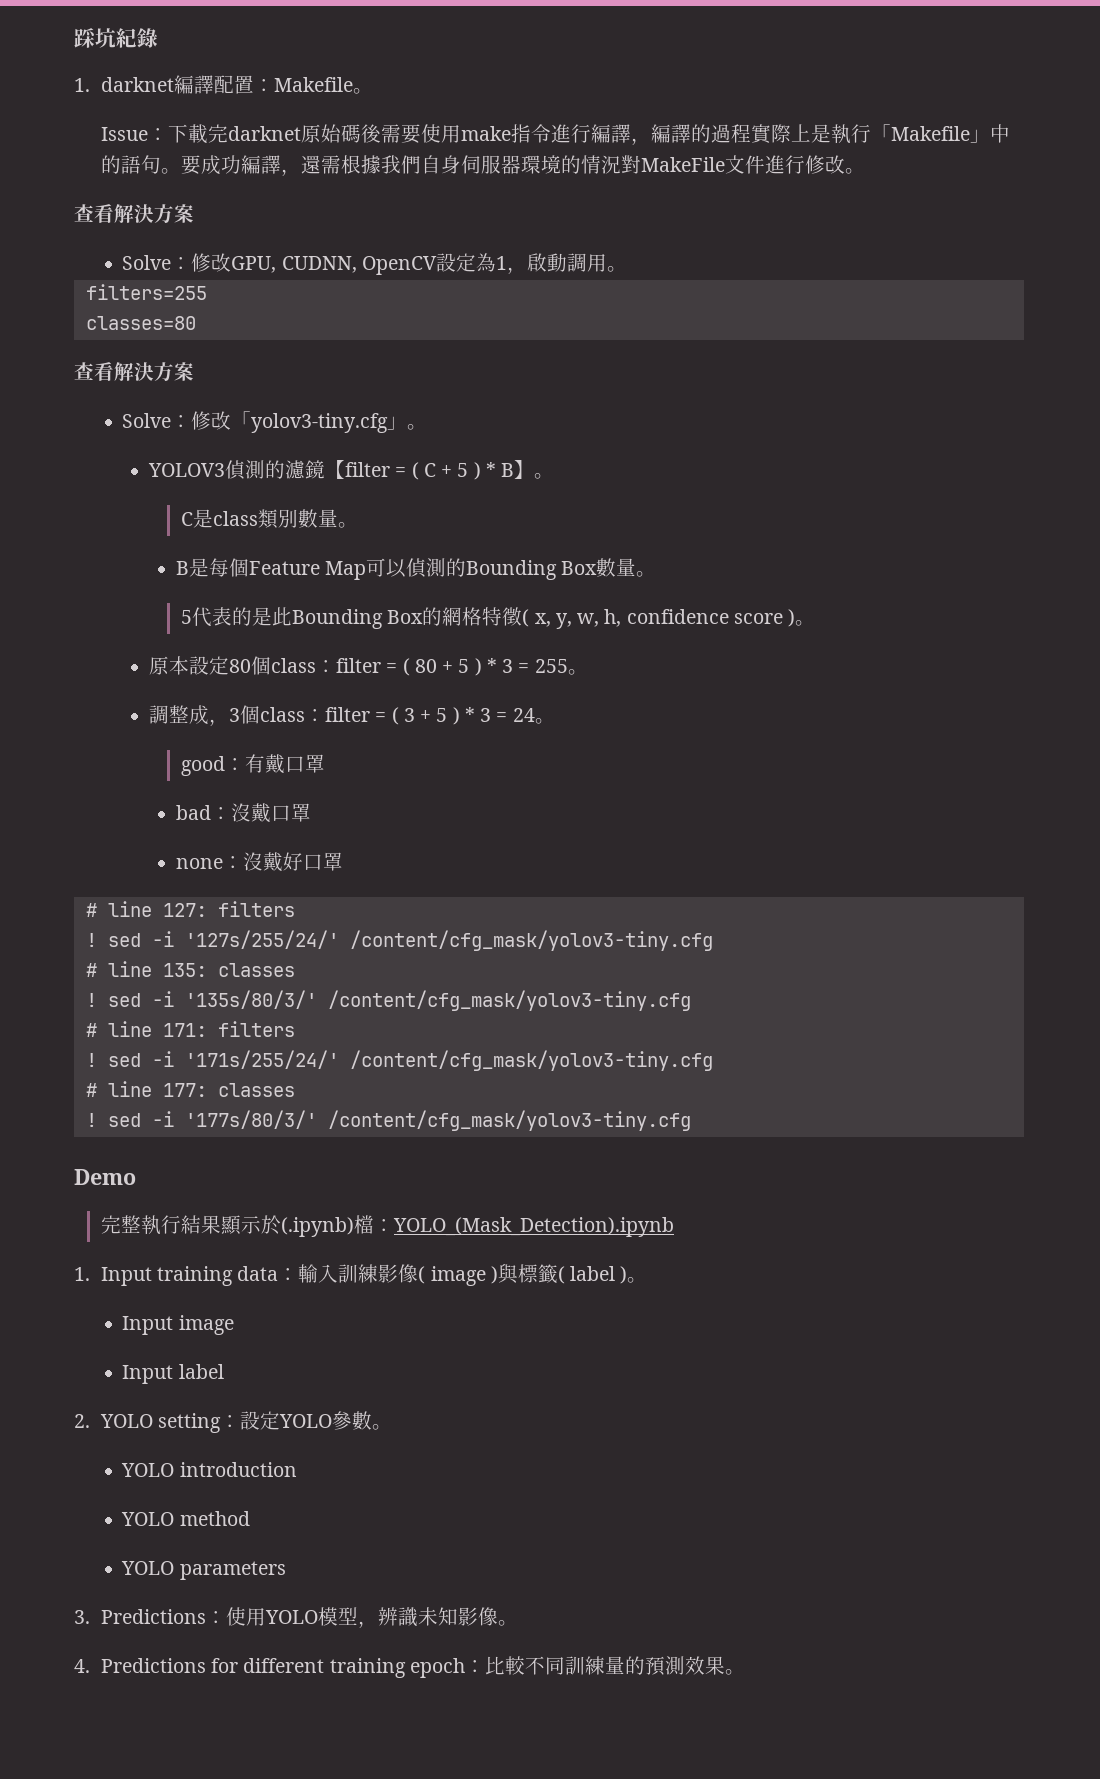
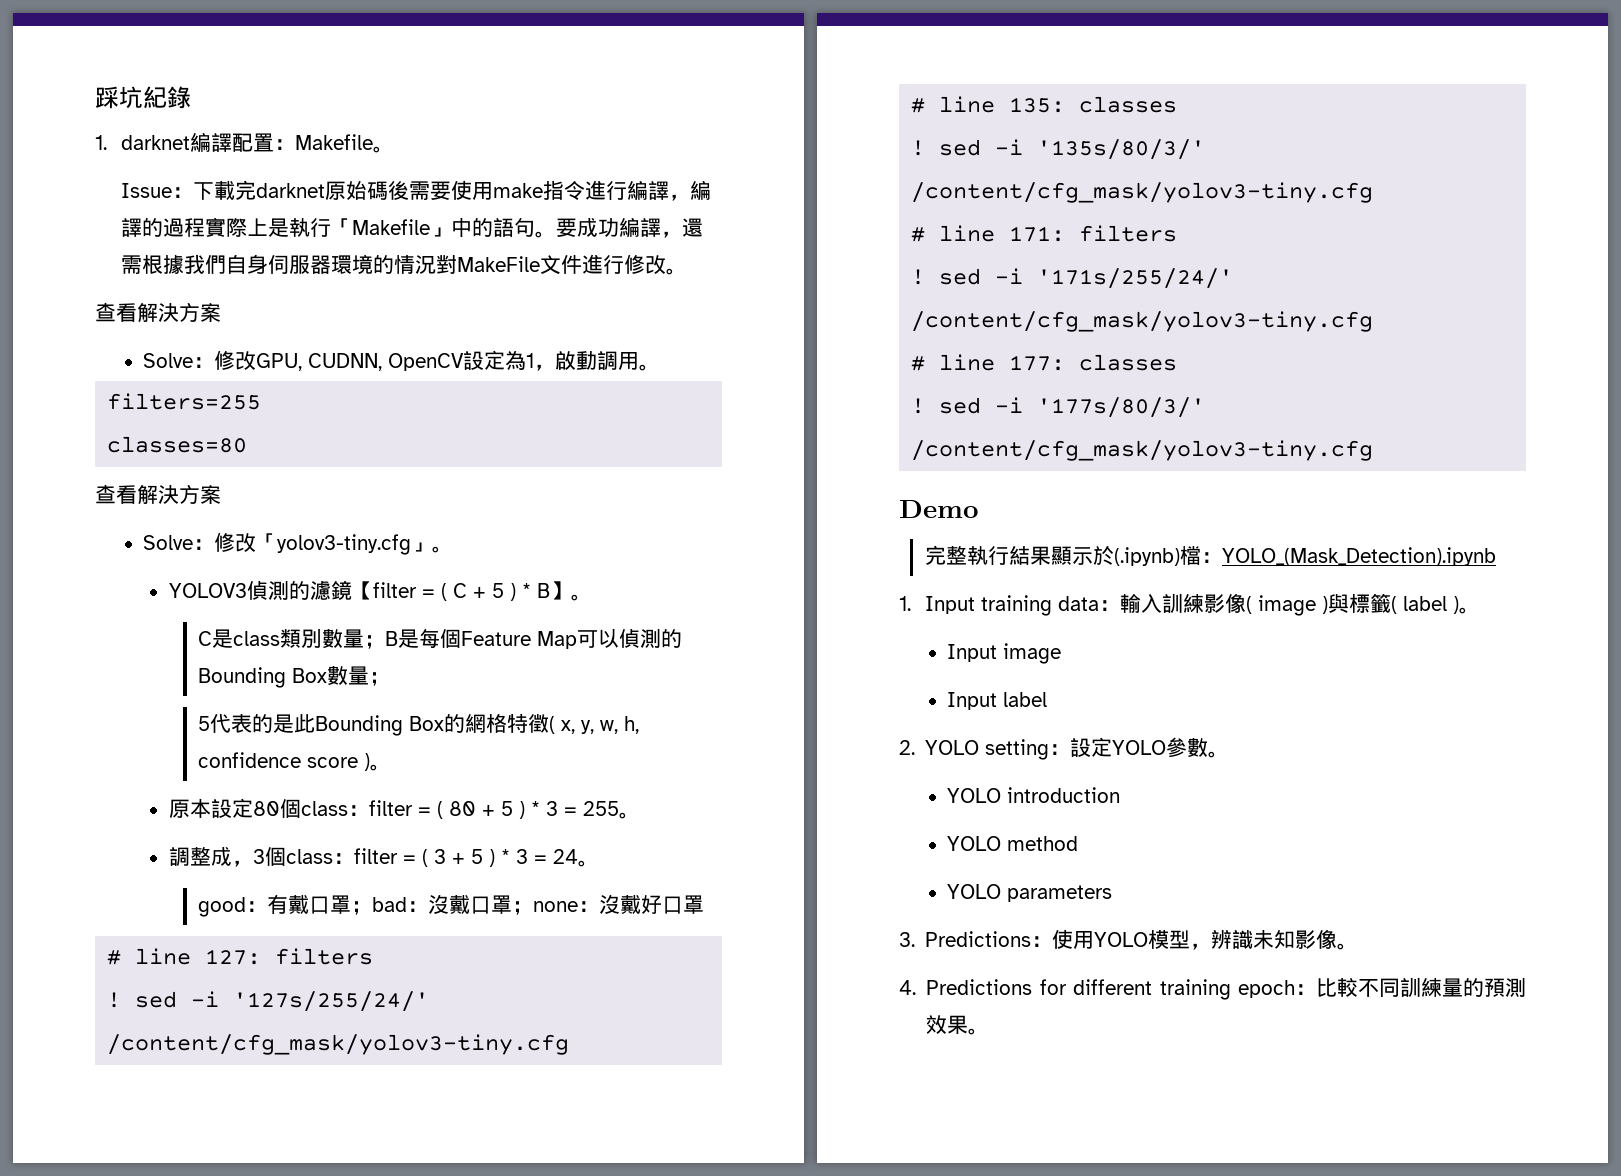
- C是class類別數量。
- B是每個Feature Map可以偵測的Bounding Box數量。
+ C是class類別數量；B是每個Feature Map可以偵測的Bounding Box數量；
- good：有戴口罩
- bad：沒戴口罩
- none：沒戴好口罩
+ good：有戴口罩；bad：沒戴口罩；none：沒戴好口罩

